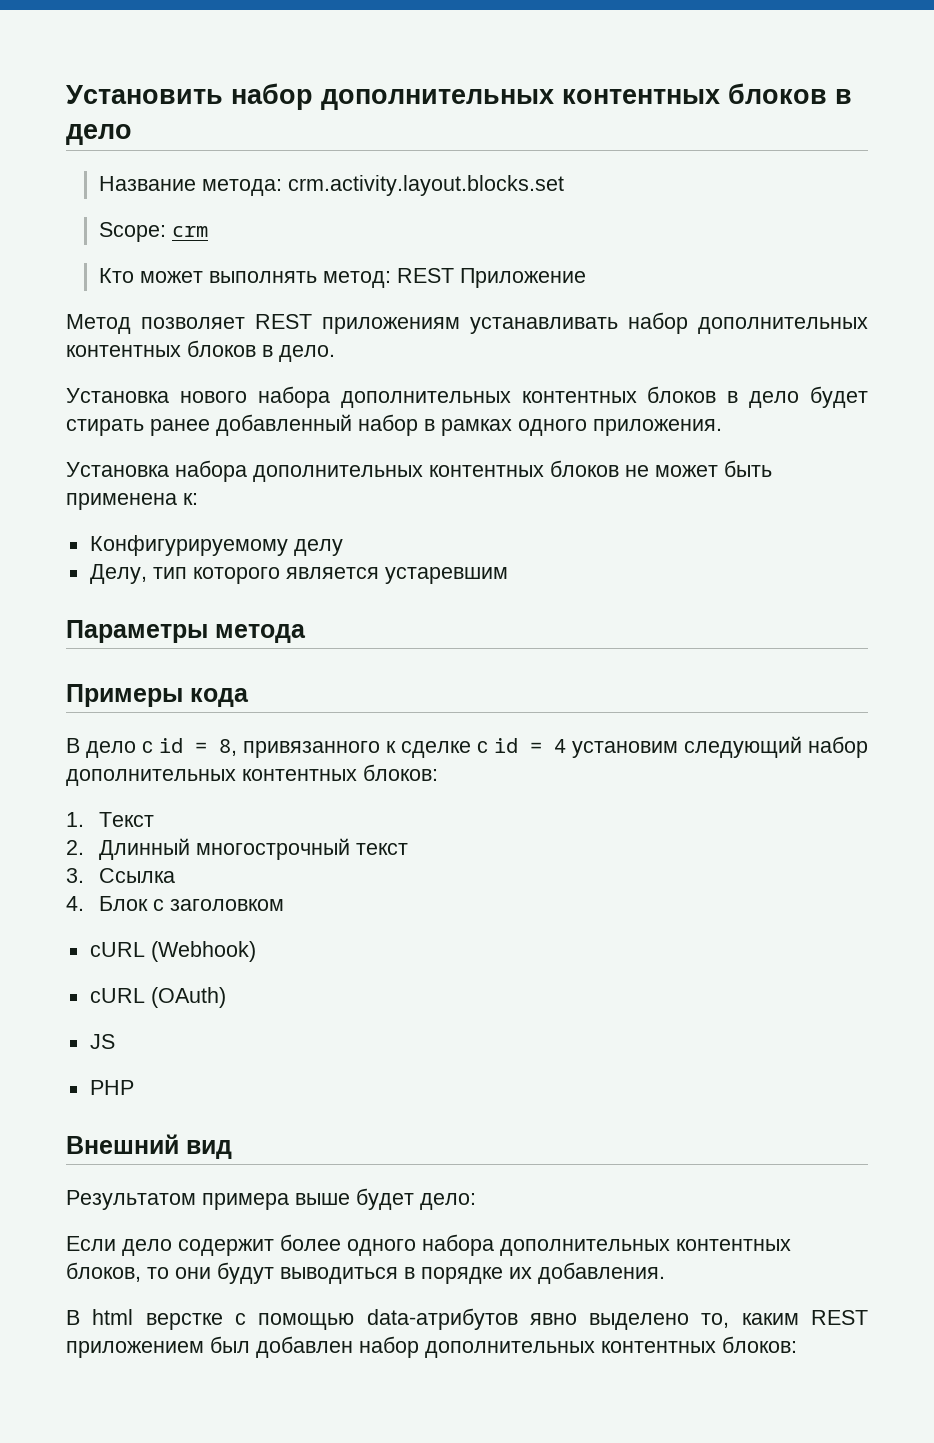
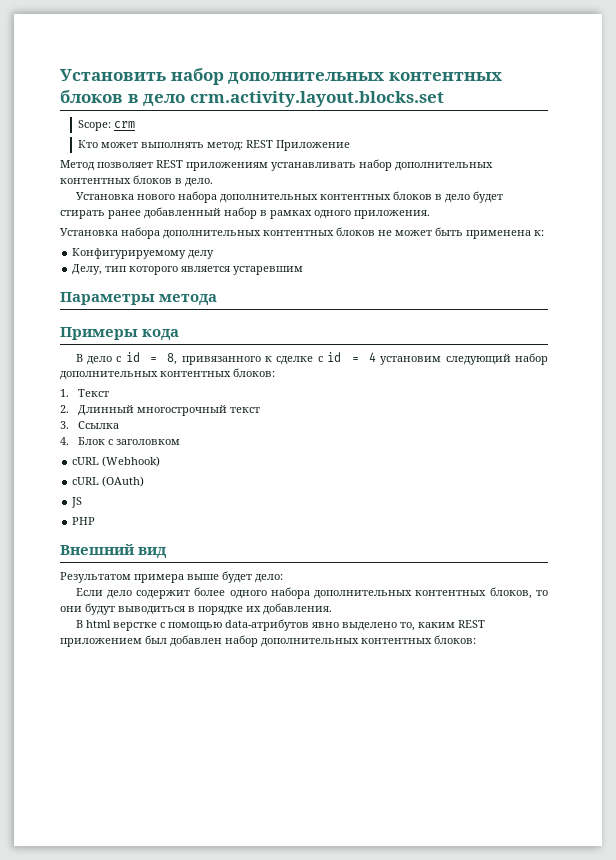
- Установить набор дополнительных контентных блоков в дело
- Название метода: crm.activity.layout.blocks.set
+ Установить набор дополнительных контентных блоков в дело crm.activity.layout.blocks.set

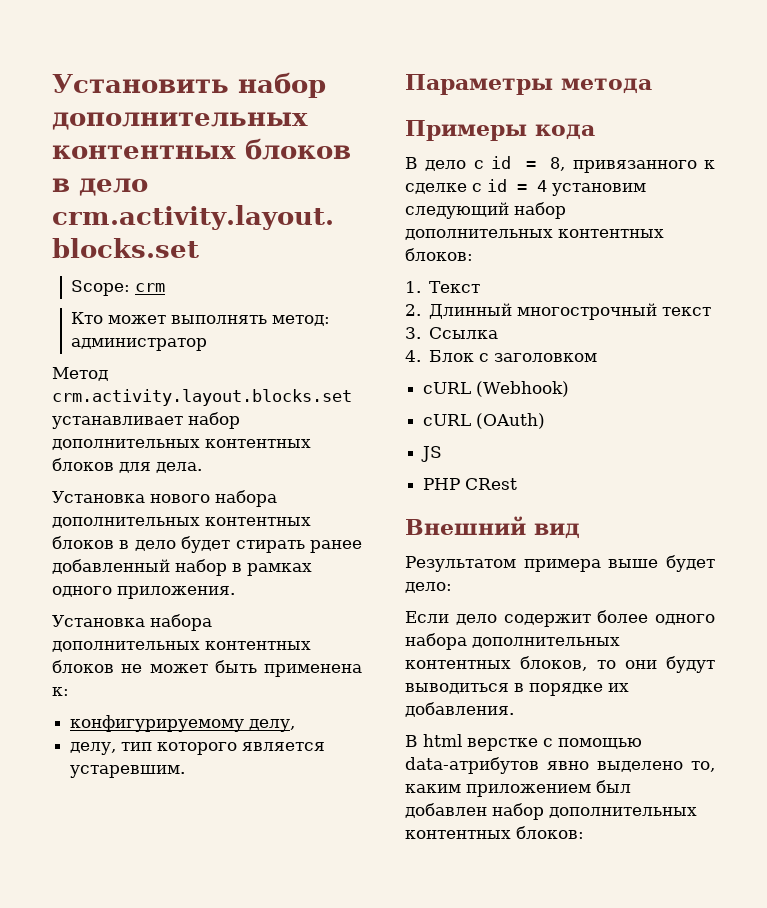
- Кто может выполнять метод: REST Приложение
+ Кто может выполнять метод: администратор
- Метод позволяет REST приложениям устанавливать набор дополнительных контентных блоков в дело.
+ Метод crm.activity.layout.blocks.set устанавливает набор дополнительных контентных блоков для дела.
- Конфигурируемому делу
- Делу, тип которого является устаревшим
+ конфигурируемому делу,
+ делу, тип которого является устаревшим.
- PHP
+ PHP CRest
- В html верстке с помощью data-атрибутов явно выделено то, каким REST приложением был добавлен набор дополнительных контентных блоков:
+ В html верстке с помощью data-атрибутов явно выделено то, каким приложением был добавлен набор дополнительных контентных блоков:

